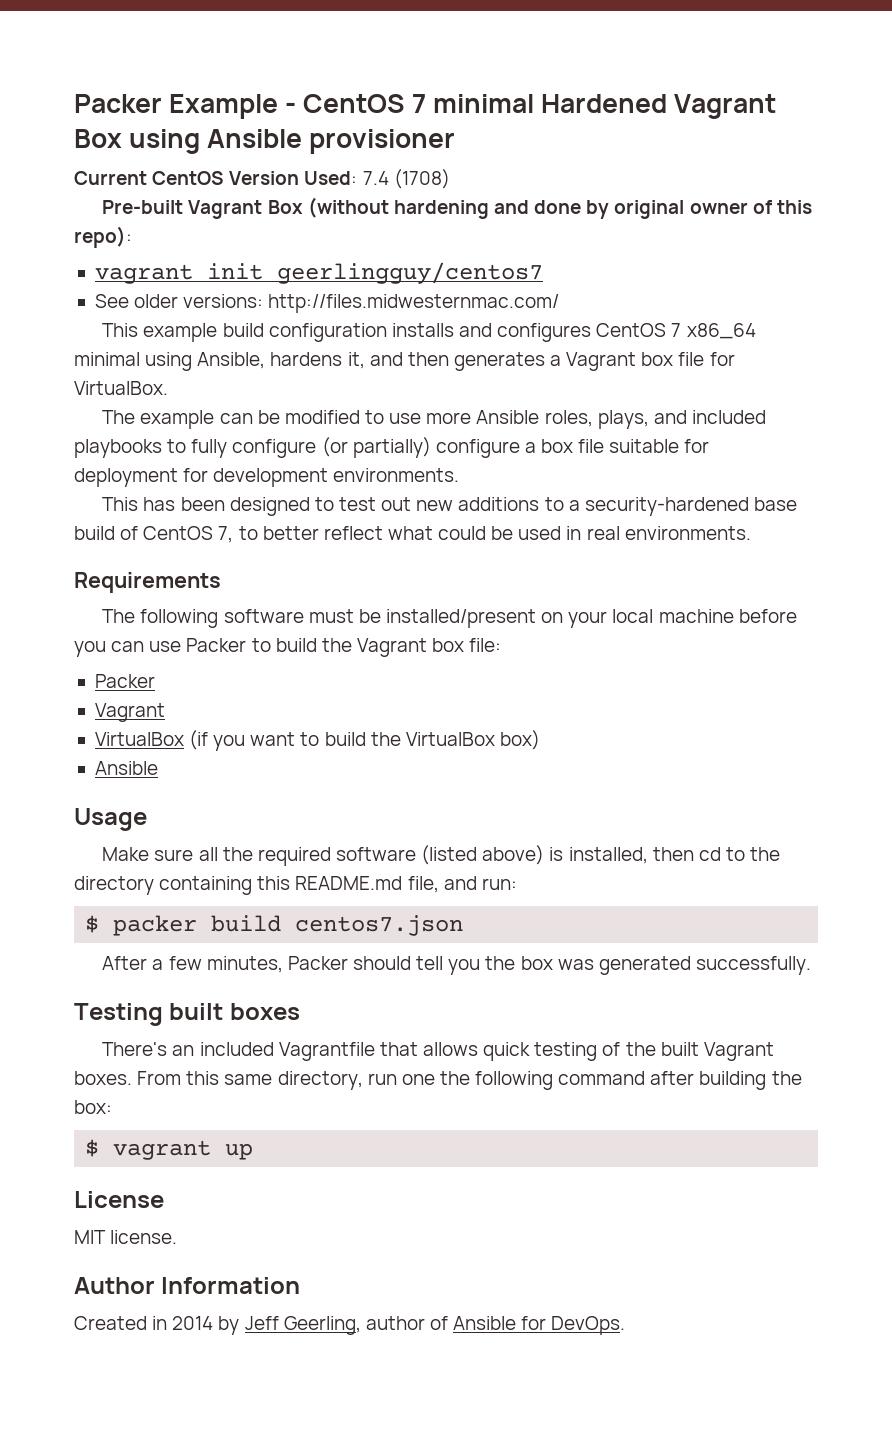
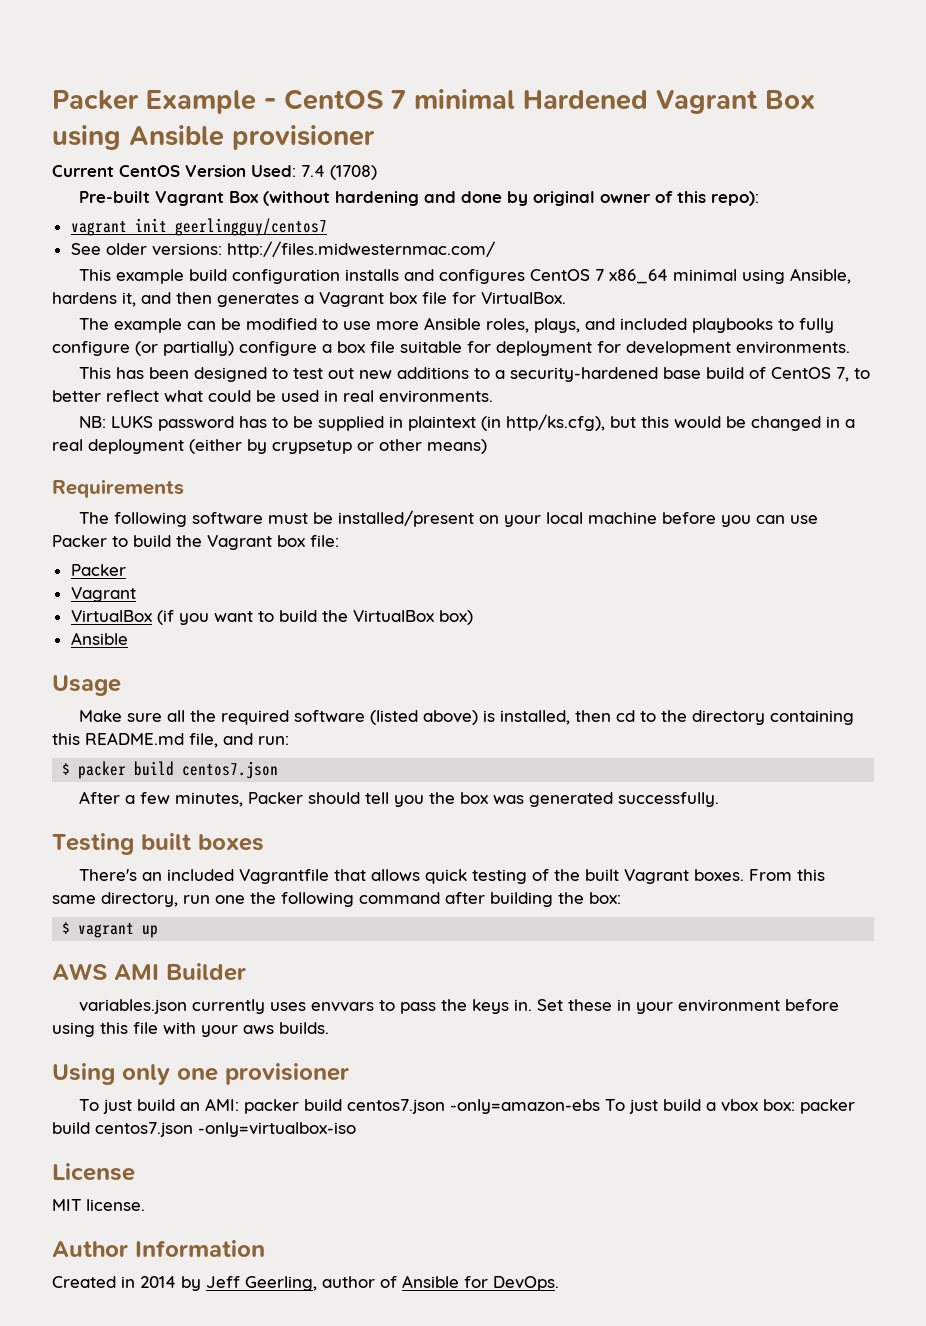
+ NB: LUKS password has to be supplied in plaintext (in http/ks.cfg), but this would be changed in a real deployment (either by crypsetup or other means)
+ AWS AMI Builder
+ variables.json currently uses envvars to pass the keys in. Set these in your environment before using this file with your aws builds.
+ Using only one provisioner
+ To just build an AMI: packer build centos7.json -only=amazon-ebs To just build a vbox box: packer build centos7.json -only=virtualbox-iso

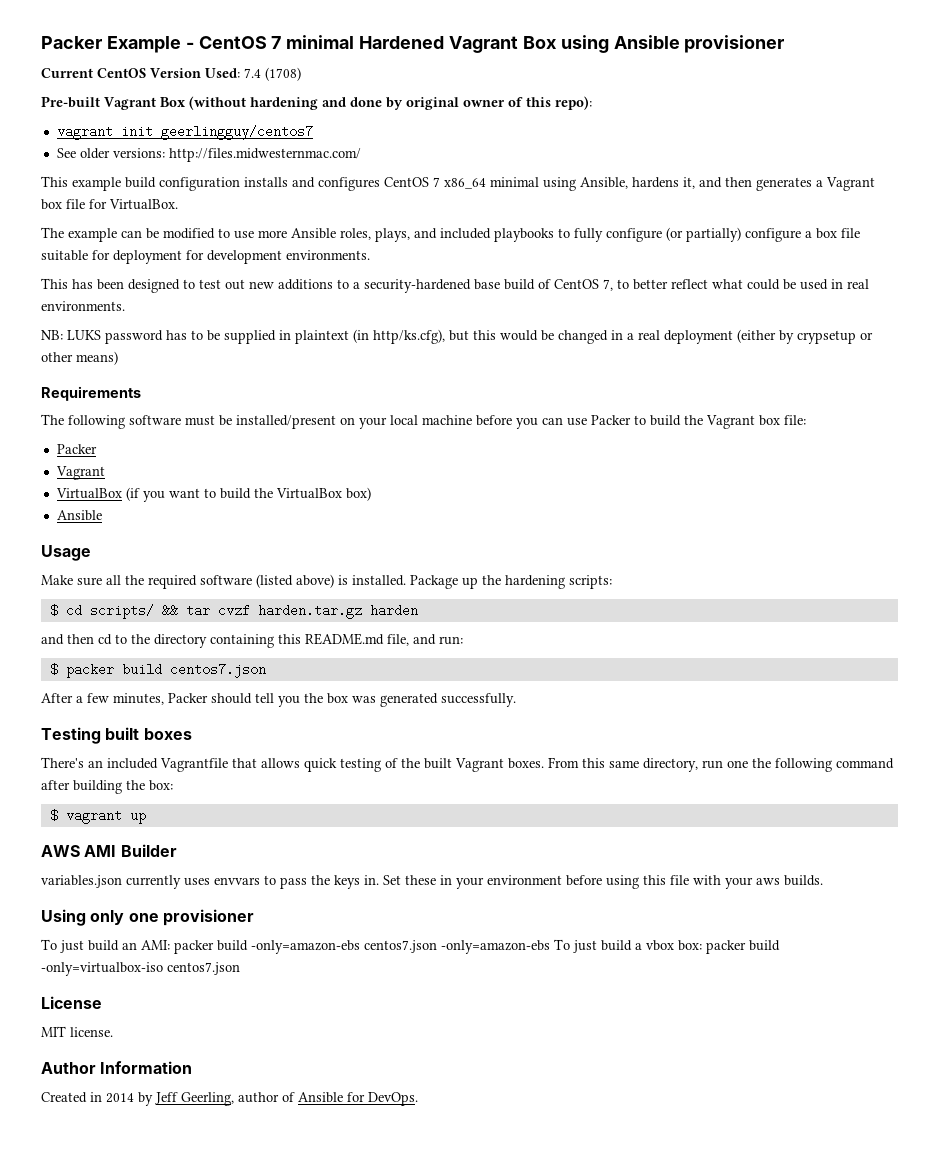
- Make sure all the required software (listed above) is installed, then cd to the directory containing this README.md file, and run:
+ Make sure all the required software (listed above) is installed. Package up the hardening scripts:
+ $ cd scripts/ && tar cvzf harden.tar.gz harden
+ and then cd to the directory containing this README.md file, and run:
- To just build an AMI: packer build centos7.json -only=amazon-ebs To just build a vbox box: packer build centos7.json -only=virtualbox-iso
+ To just build an AMI: packer build -only=amazon-ebs centos7.json -only=amazon-ebs To just build a vbox box: packer build -only=virtualbox-iso centos7.json

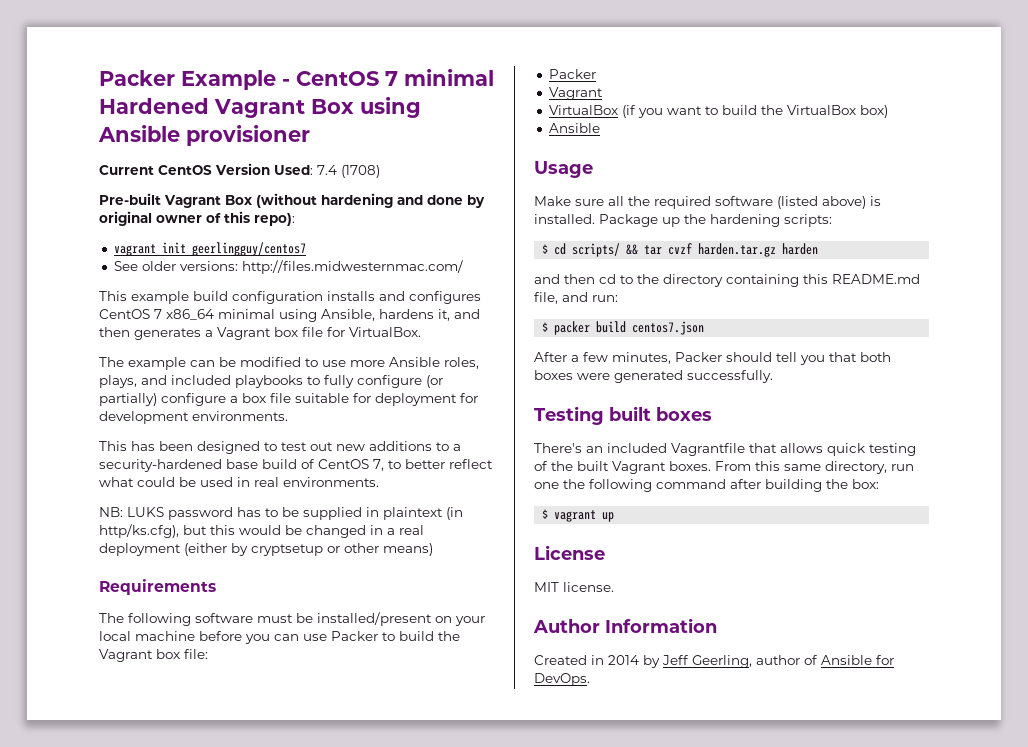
- NB: LUKS password has to be supplied in plaintext (in http/ks.cfg), but this would be changed in a real deployment (either by crypsetup or other means)
+ NB: LUKS password has to be supplied in plaintext (in http/ks.cfg), but this would be changed in a real deployment (either by cryptsetup or other means)
- After a few minutes, Packer should tell you the box was generated successfully.
+ After a few minutes, Packer should tell you that both boxes were generated successfully.
- AWS AMI Builder
- variables.json currently uses envvars to pass the keys in. Set these in your environment before using this file with your aws builds.
- Using only one provisioner
- To just build an AMI: packer build -only=amazon-ebs centos7.json -only=amazon-ebs To just build a vbox box: packer build -only=virtualbox-iso centos7.json

